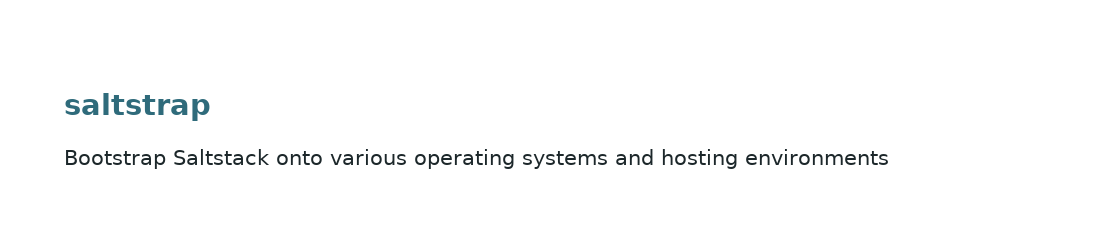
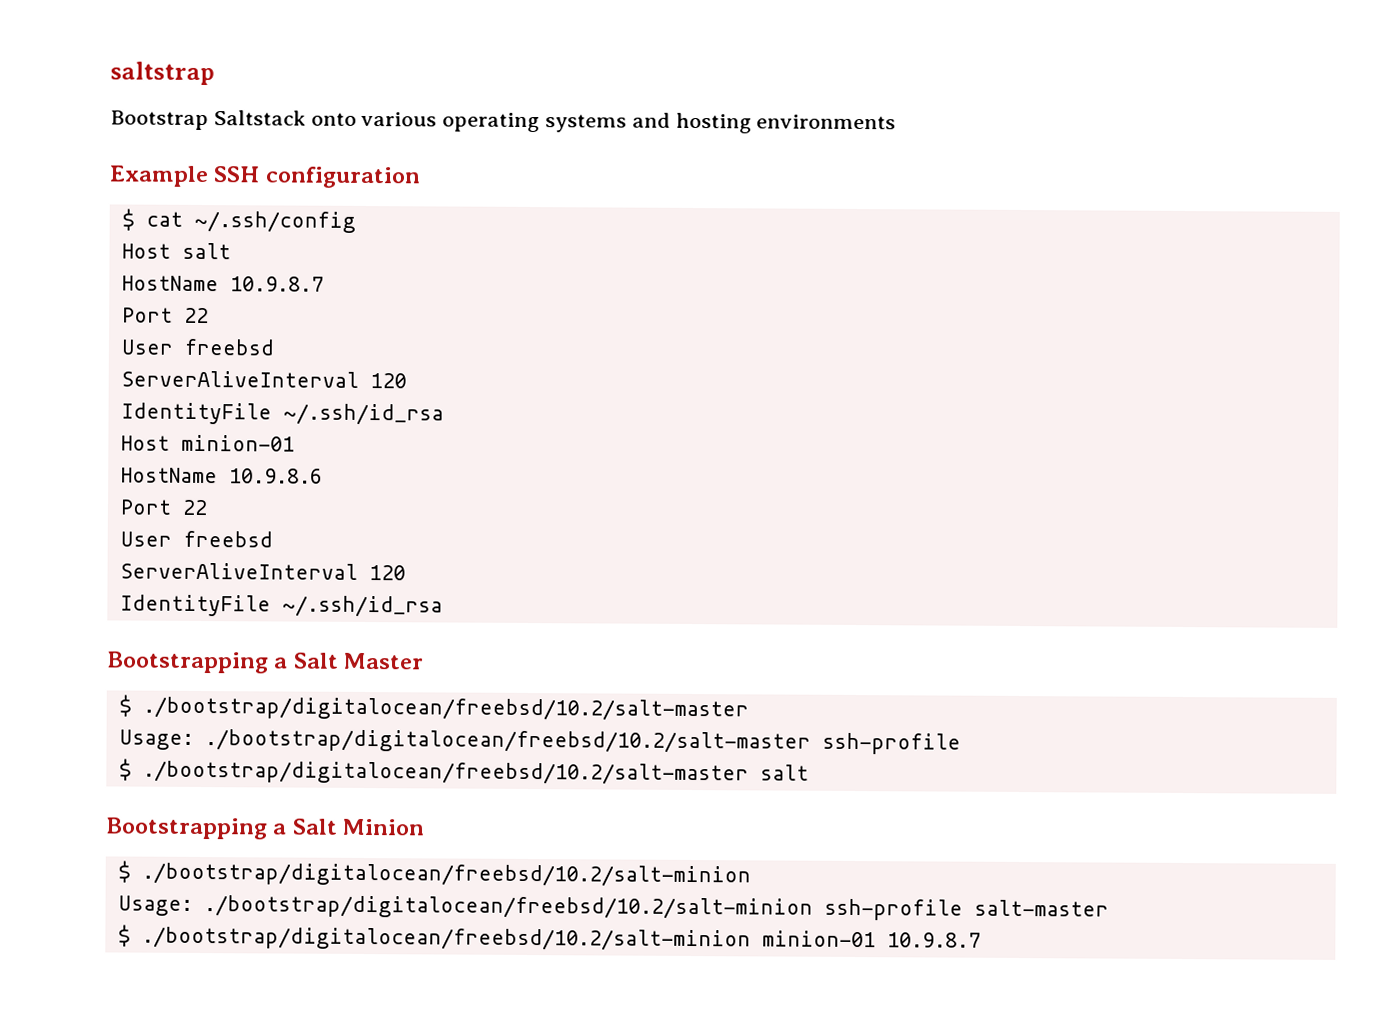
+ Example SSH configuration
+ $ cat ~/.ssh/config
+ Host salt
+ HostName 10.9.8.7
+ Port 22
+ User freebsd
+ ServerAliveInterval 120
+ IdentityFile ~/.ssh/id_rsa
+ Host minion-01
+ HostName 10.9.8.6
+ Port 22
+ User freebsd
+ ServerAliveInterval 120
+ IdentityFile ~/.ssh/id_rsa
+ Bootstrapping a Salt Master
+ $ ./bootstrap/digitalocean/freebsd/10.2/salt-master
+ Usage: ./bootstrap/digitalocean/freebsd/10.2/salt-master ssh-profile
+ $ ./bootstrap/digitalocean/freebsd/10.2/salt-master salt
+ Bootstrapping a Salt Minion
+ $ ./bootstrap/digitalocean/freebsd/10.2/salt-minion
+ Usage: ./bootstrap/digitalocean/freebsd/10.2/salt-minion ssh-profile salt-master
+ $ ./bootstrap/digitalocean/freebsd/10.2/salt-minion minion-01 10.9.8.7

